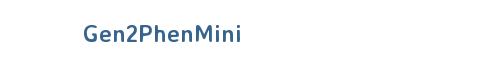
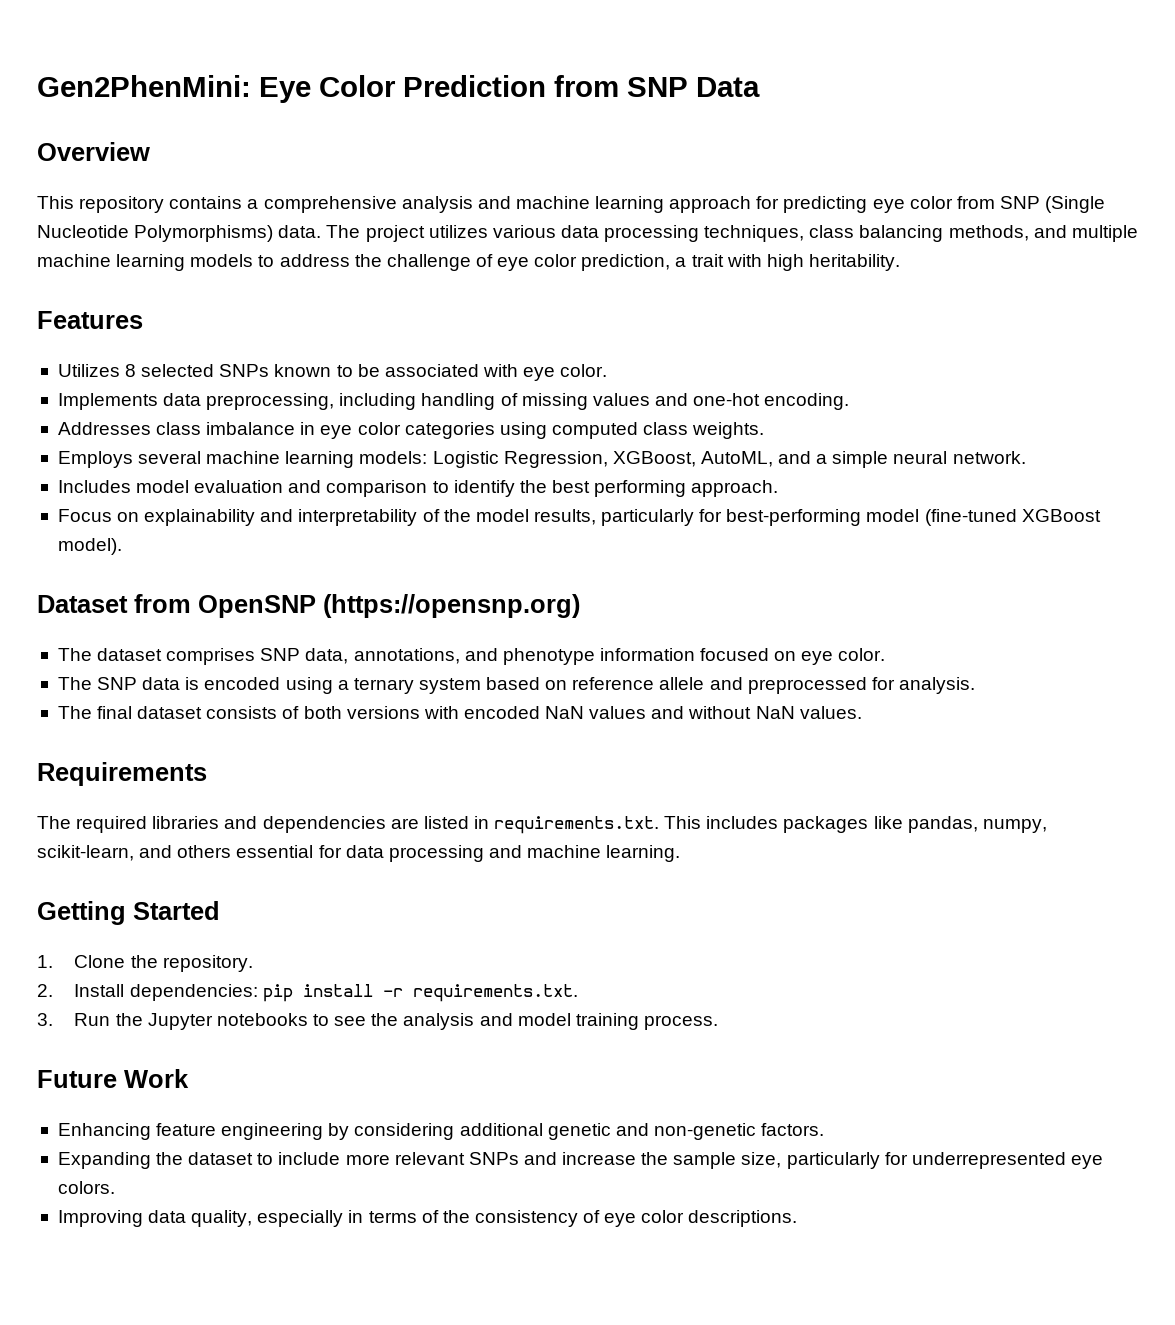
- Gen2PhenMini
+ Gen2PhenMini: Eye Color Prediction from SNP Data
+ Overview
+ This repository contains a comprehensive analysis and machine learning approach for predicting eye color from SNP (Single Nucleotide Polymorphisms) data. The project utilizes various data processing techniques, class balancing methods, and multiple machine learning models to address the challenge of eye color prediction, a trait with high heritability.
+ Features
+ Utilizes 8 selected SNPs known to be associated with eye color.
+ Implements data preprocessing, including handling of missing values and one-hot encoding.
+ Addresses class imbalance in eye color categories using computed class weights.
+ Employs several machine learning models: Logistic Regression, XGBoost, AutoML, and a simple neural network.
+ Includes model evaluation and comparison to identify the best performing approach.
+ Focus on explainability and interpretability of the model results, particularly for best-performing model (fine-tuned XGBoost model).
+ Dataset from OpenSNP (https://opensnp.org)
+ The dataset comprises SNP data, annotations, and phenotype information focused on eye color.
+ The SNP data is encoded using a ternary system based on reference allele and preprocessed for analysis.
+ The final dataset consists of both versions with encoded NaN values and without NaN values.
+ Requirements
+ The required libraries and dependencies are listed in requirements.txt. This includes packages like pandas, numpy, scikit-learn, and others essential for data processing and machine learning.
+ Getting Started
+ 1. Clone the repository.
+ 2. Install dependencies: pip install -r requirements.txt.
+ 3. Run the Jupyter notebooks to see the analysis and model training process.
+ Future Work
+ Enhancing feature engineering by considering additional genetic and non-genetic factors.
+ Expanding the dataset to include more relevant SNPs and increase the sample size, particularly for underrepresented eye colors.
+ Improving data quality, especially in terms of the consistency of eye color descriptions.

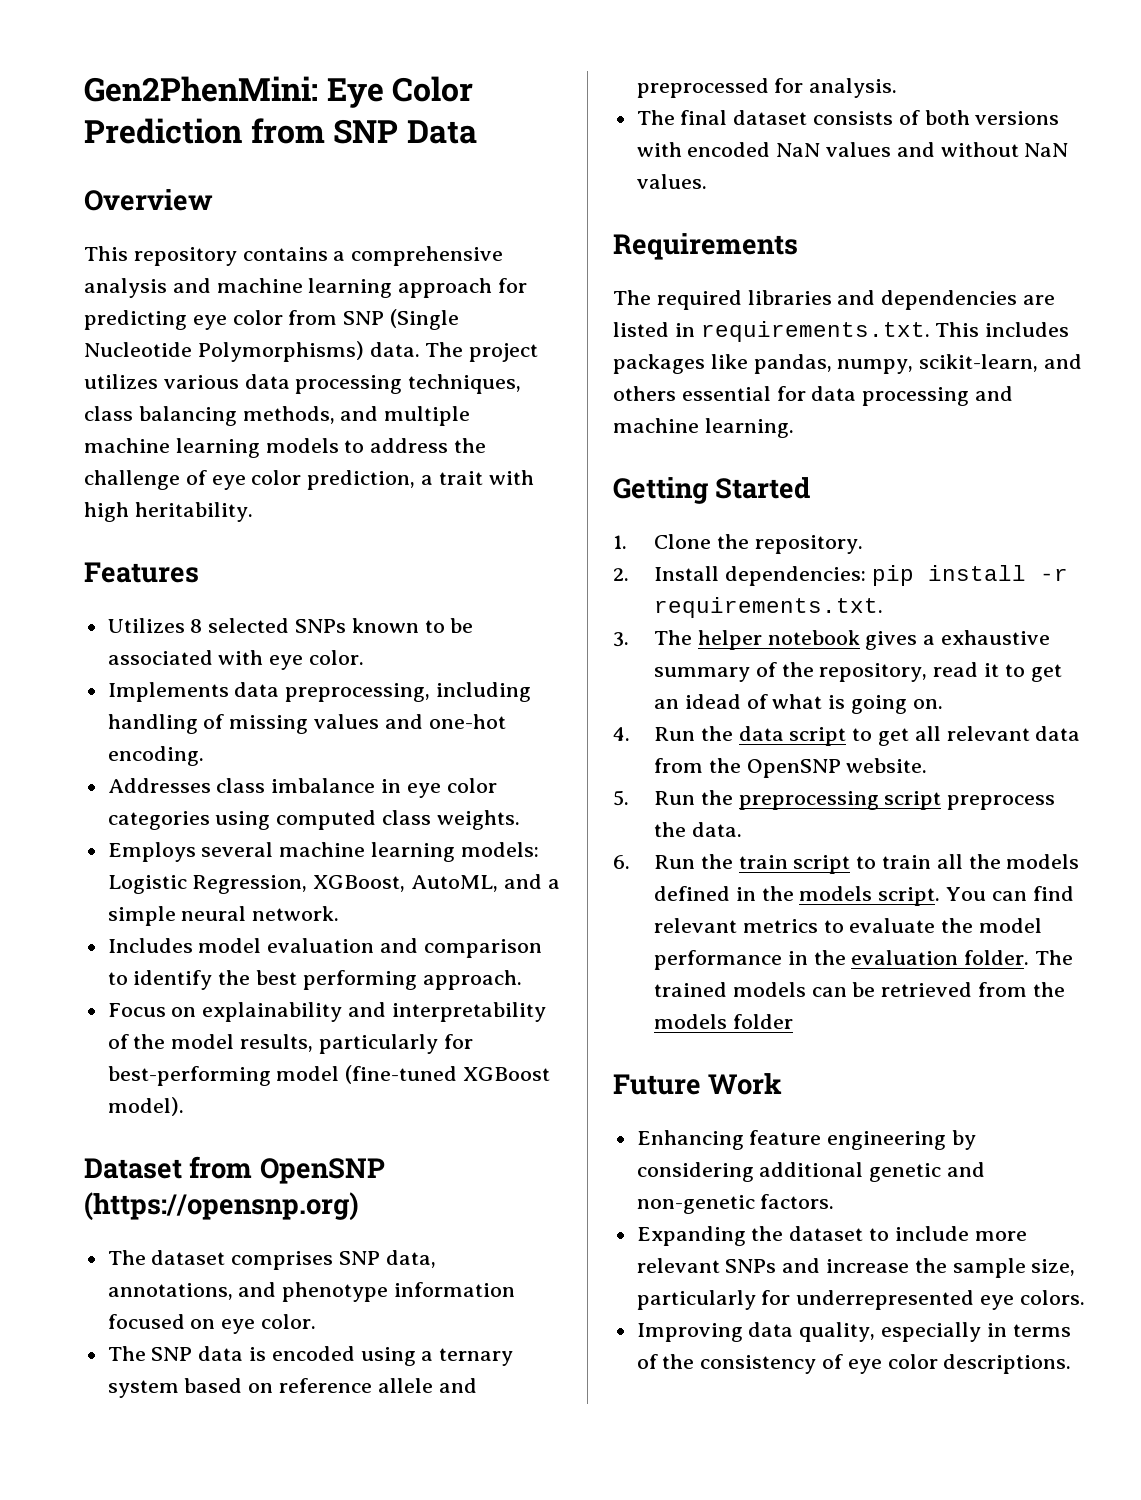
- 3. Run the Jupyter notebooks to see the analysis and model training process.
+ 3. The helper notebook gives a exhaustive summary of the repository, read it to get an idead of what is going on.
+ 4. Run the data script to get all relevant data from the OpenSNP website.
+ 5. Run the preprocessing script preprocess the data.
+ 6. Run the train script to train all the models defined in the models script. You can find relevant metrics to evaluate the model performance in the evaluation folder. The trained models can be retrieved from the models folder

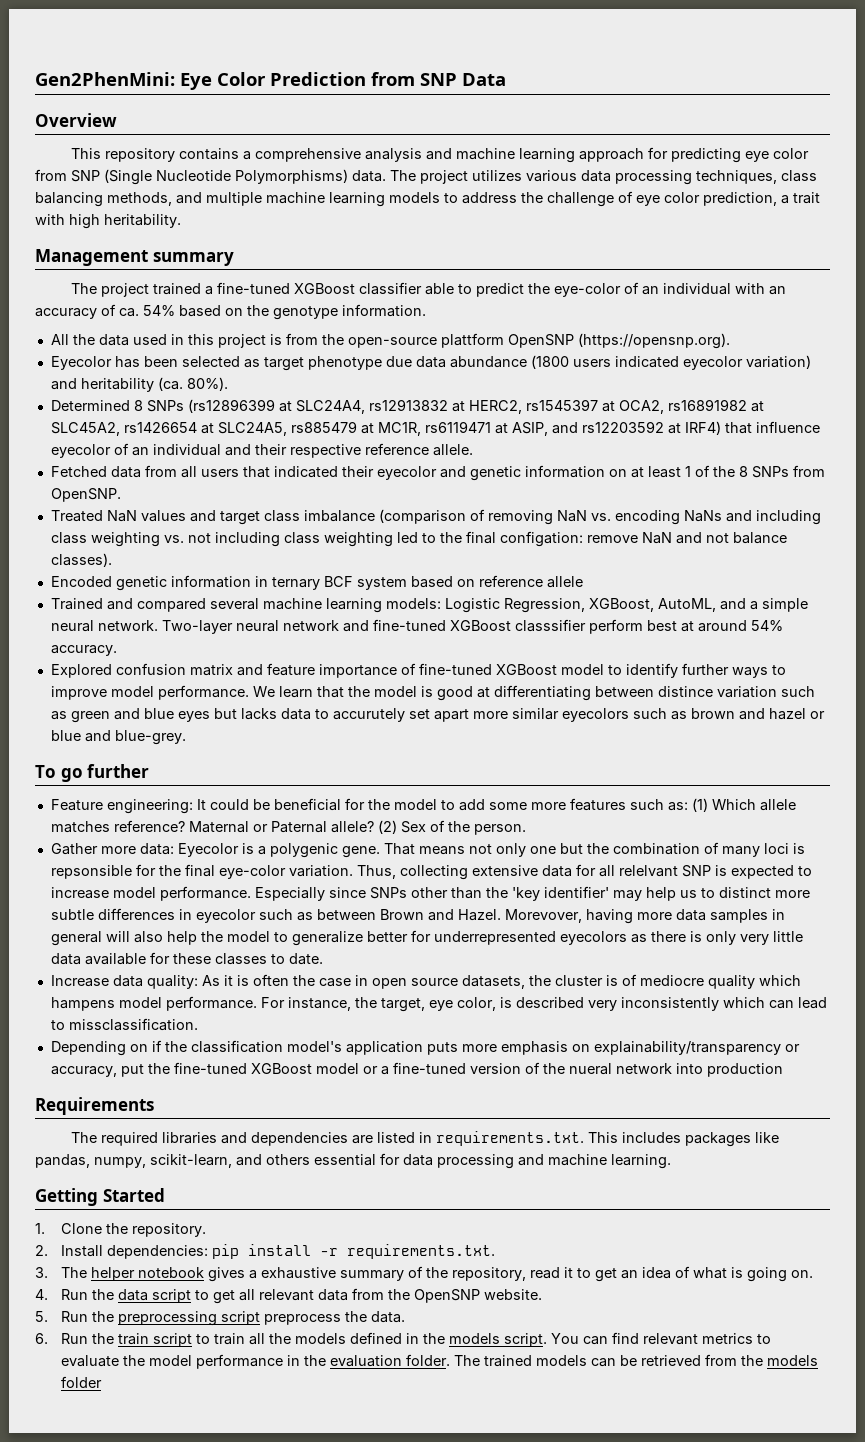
- Features
- Utilizes 8 selected SNPs known to be associated with eye color.
- Implements data preprocessing, including handling of missing values and one-hot encoding.
- Addresses class imbalance in eye color categories using computed class weights.
- Employs several machine learning models: Logistic Regression, XGBoost, AutoML, and a simple neural network.
- Includes model evaluation and comparison to identify the best performing approach.
- Focus on explainability and interpretability of the model results, particularly for best-performing model (fine-tuned XGBoost model).
- Dataset from OpenSNP (https://opensnp.org)
- The dataset comprises SNP data, annotations, and phenotype information focused on eye color.
- The SNP data is encoded using a ternary system based on reference allele and preprocessed for analysis.
- The final dataset consists of both versions with encoded NaN values and without NaN values.
+ Management summary
+ The project trained a fine-tuned XGBoost classifier able to predict the eye-color of an individual with an accuracy of ca. 54% based on the genotype information.
+ All the data used in this project is from the open-source plattform OpenSNP (https://opensnp.org).
+ Eyecolor has been selected as target phenotype due data abundance (1800 users indicated eyecolor variation) and heritability (ca. 80%).
+ Determined 8 SNPs (rs12896399 at SLC24A4, rs12913832 at HERC2, rs1545397 at OCA2, rs16891982 at SLC45A2, rs1426654 at SLC24A5, rs885479 at MC1R, rs6119471 at ASIP, and rs12203592 at IRF4) that influence eyecolor of an individual and their respective reference allele.
+ Fetched data from all users that indicated their eyecolor and genetic information on at least 1 of the 8 SNPs from OpenSNP.
+ Treated NaN values and target class imbalance (comparison of removing NaN vs. encoding NaNs and including class weighting vs. not including class weighting led to the final configation: remove NaN and not balance classes).
+ Encoded genetic information in ternary BCF system based on reference allele
+ Trained and compared several machine learning models: Logistic Regression, XGBoost, AutoML, and a simple neural network. Two-layer neural network and fine-tuned XGBoost classsifier perform best at around 54% accuracy.
+ Explored confusion matrix and feature importance of fine-tuned XGBoost model to identify further ways to improve model performance. We learn that the model is good at differentiating between distince variation such as green and blue eyes but lacks data to accurutely set apart more similar eyecolors such as brown and hazel or blue and blue-grey.
+ To go further
+ Feature engineering: It could be beneficial for the model to add some more features such as: (1) Which allele matches reference? Maternal or Paternal allele? (2) Sex of the person.
+ Gather more data: Eyecolor is a polygenic gene. That means not only one but the combination of many loci is repsonsible for the final eye-color variation. Thus, collecting extensive data for all relelvant SNP is expected to increase model performance. Especially since SNPs other than the 'key identifier' may help us to distinct more subtle differences in eyecolor such as between Brown and Hazel. Morevover, having more data samples in general will also help the model to generalize better for underrepresented eyecolors as there is only very little data available for these classes to date.
+ Increase data quality: As it is often the case in open source datasets, the cluster is of mediocre quality which hampens model performance. For instance, the target, eye color, is described very inconsistently which can lead to missclassification.
+ Depending on if the classification model's application puts more emphasis on explainability/transparency or accuracy, put the fine-tuned XGBoost model or a fine-tuned version of the nueral network into production
- 3. The helper notebook gives a exhaustive summary of the repository, read it to get an idead of what is going on.
+ 3. The helper notebook gives a exhaustive summary of the repository, read it to get an idea of what is going on.
- Future Work
- Enhancing feature engineering by considering additional genetic and non-genetic factors.
- Expanding the dataset to include more relevant SNPs and increase the sample size, particularly for underrepresented eye colors.
- Improving data quality, especially in terms of the consistency of eye color descriptions.

